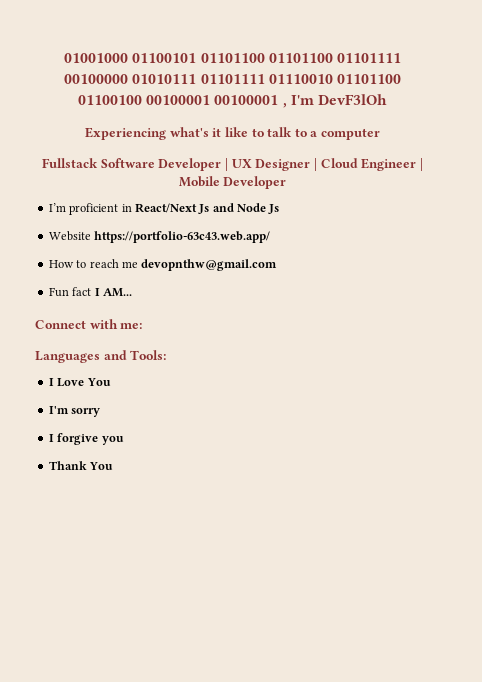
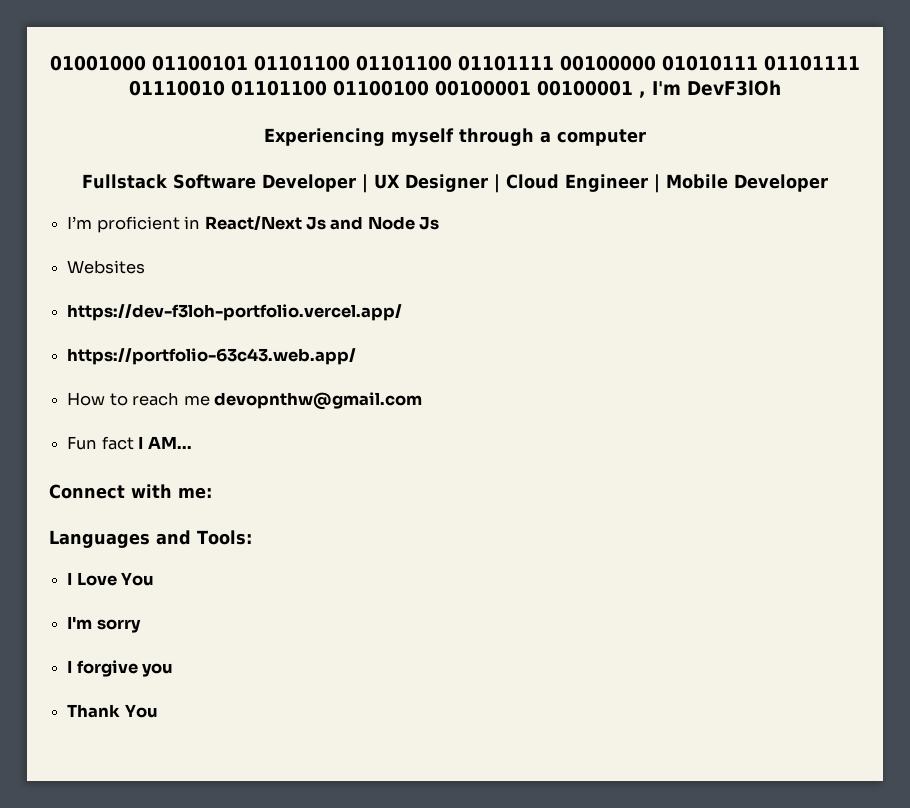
- Experiencing what's it like to talk to a computer
+ Experiencing myself through a computer
- Website https://portfolio-63c43.web.app/
+ Websites
+ https://dev-f3loh-portfolio.vercel.app/
+ https://portfolio-63c43.web.app/

